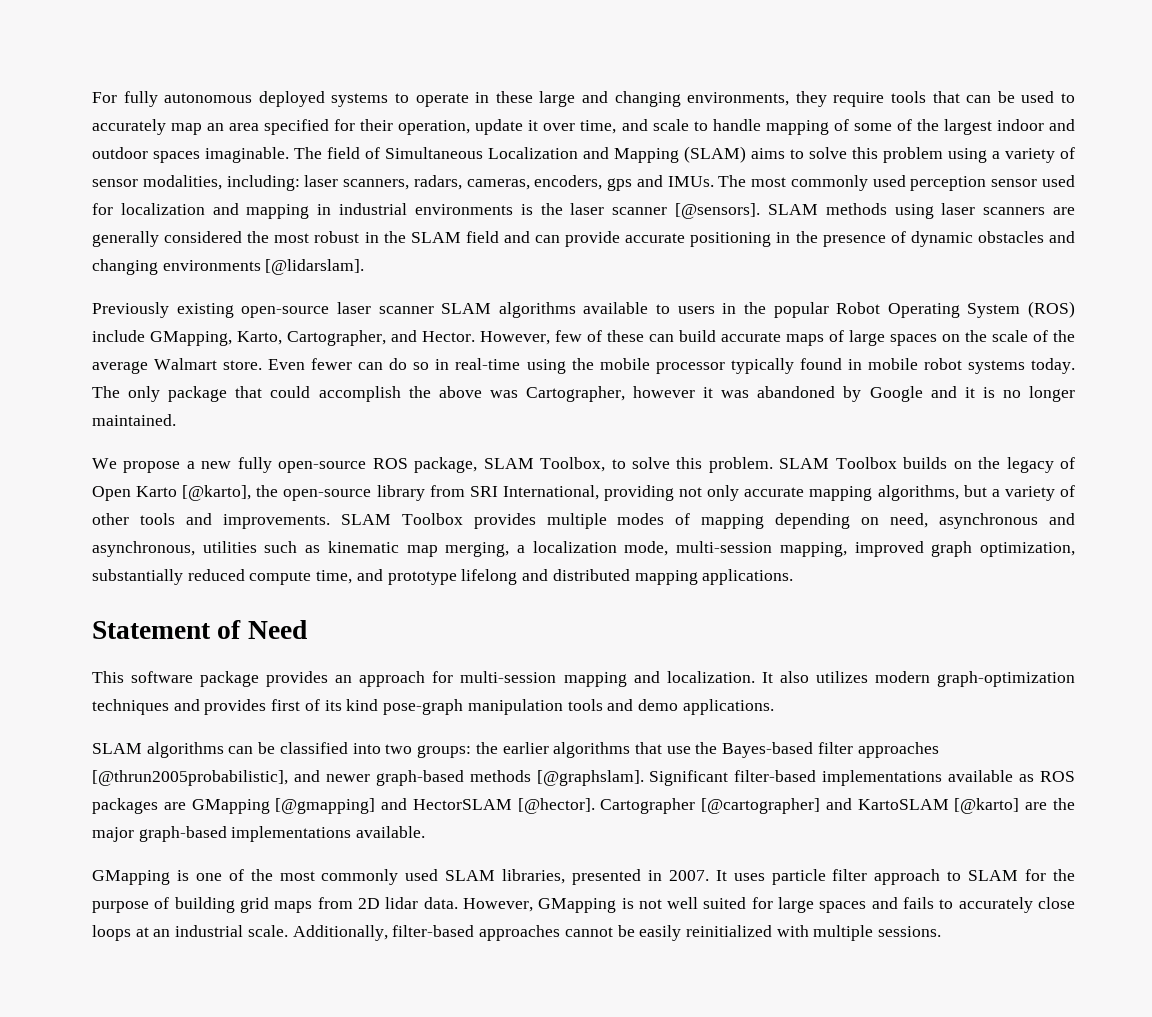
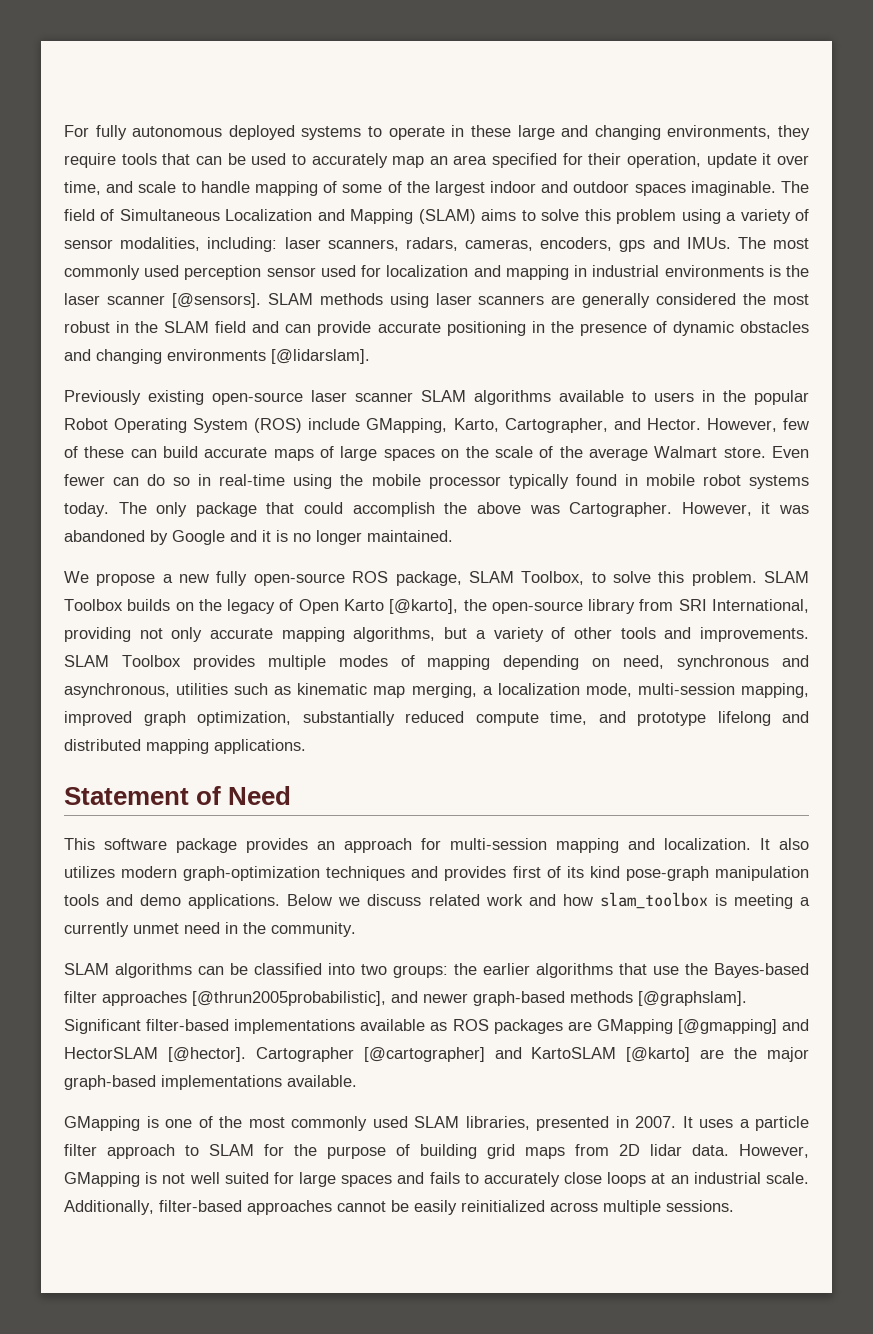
- The only package that could accomplish the above was Cartographer, however it was abandoned by Google and it is no longer maintained.
+ The only package that could accomplish the above was Cartographer. However, it was abandoned by Google and it is no longer maintained.
- SLAM Toolbox provides multiple modes of mapping depending on need, asynchronous and asynchronous, utilities such as kinematic map merging, a localization mode, multi-session mapping, improved graph optimization, substantially reduced compute time, and prototype lifelong and distributed mapping applications.
+ SLAM Toolbox provides multiple modes of mapping depending on need, synchronous and asynchronous, utilities such as kinematic map merging, a localization mode, multi-session mapping, improved graph optimization, substantially reduced compute time, and prototype lifelong and distributed mapping applications.
+ Below we discuss related work and how slam_toolbox is meeting a currently unmet need in the community.
- It uses particle filter approach to SLAM for the purpose of building grid maps from 2D lidar data.
+ It uses a particle filter approach to SLAM for the purpose of building grid maps from 2D lidar data.
- Additionally, filter-based approaches cannot be easily reinitialized with multiple sessions.
+ Additionally, filter-based approaches cannot be easily reinitialized across multiple sessions.

